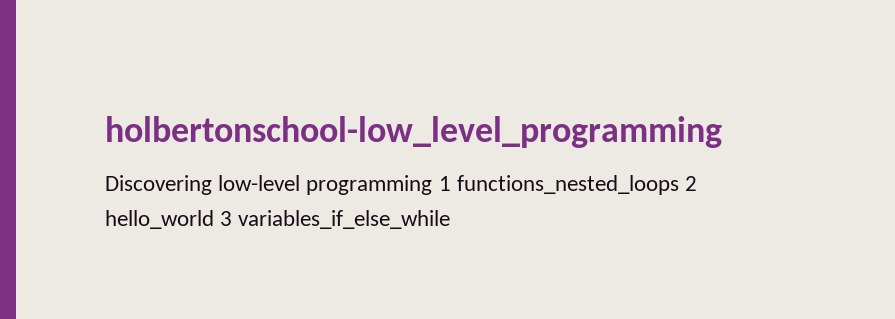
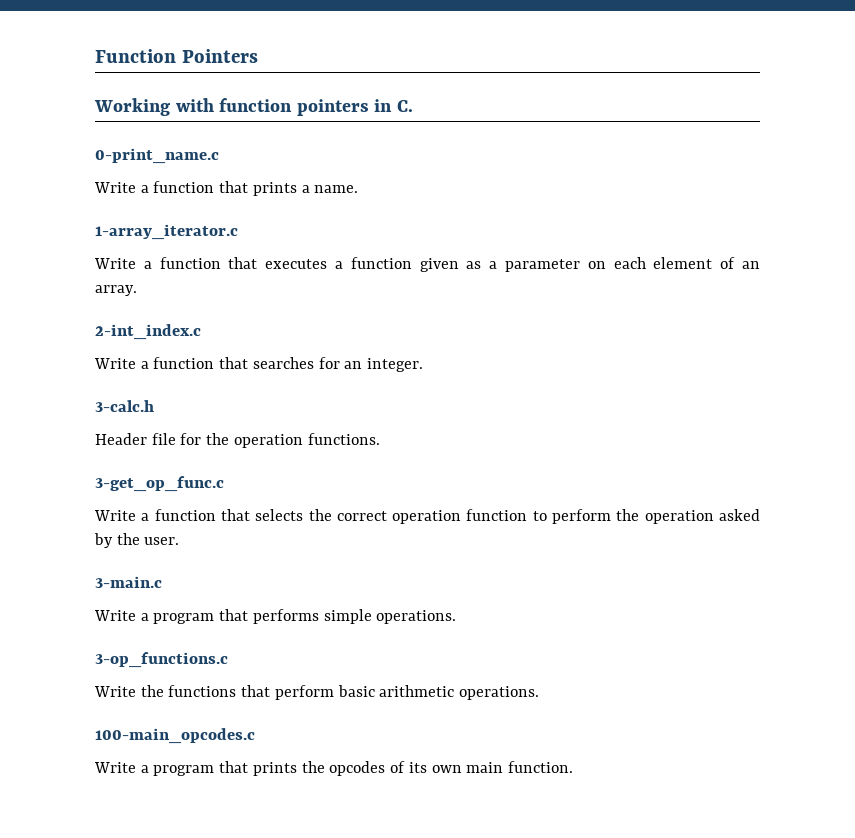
- holbertonschool-low_level_programming
- Discovering low-level programming 1 functions_nested_loops 2 hello_world 3 variables_if_else_while
+ Function Pointers
+ Working with function pointers in C.
+ 0-print_name.c
+ Write a function that prints a name.
+ 1-array_iterator.c
+ Write a function that executes a function given as a parameter on each element of an array.
+ 2-int_index.c
+ Write a function that searches for an integer.
+ 3-calc.h
+ Header file for the operation functions.
+ 3-get_op_func.c
+ Write a function that selects the correct operation function to perform the operation asked by the user.
+ 3-main.c
+ Write a program that performs simple operations.
+ 3-op_functions.c
+ Write the functions that perform basic arithmetic operations.
+ 100-main_opcodes.c
+ Write a program that prints the opcodes of its own main function.

